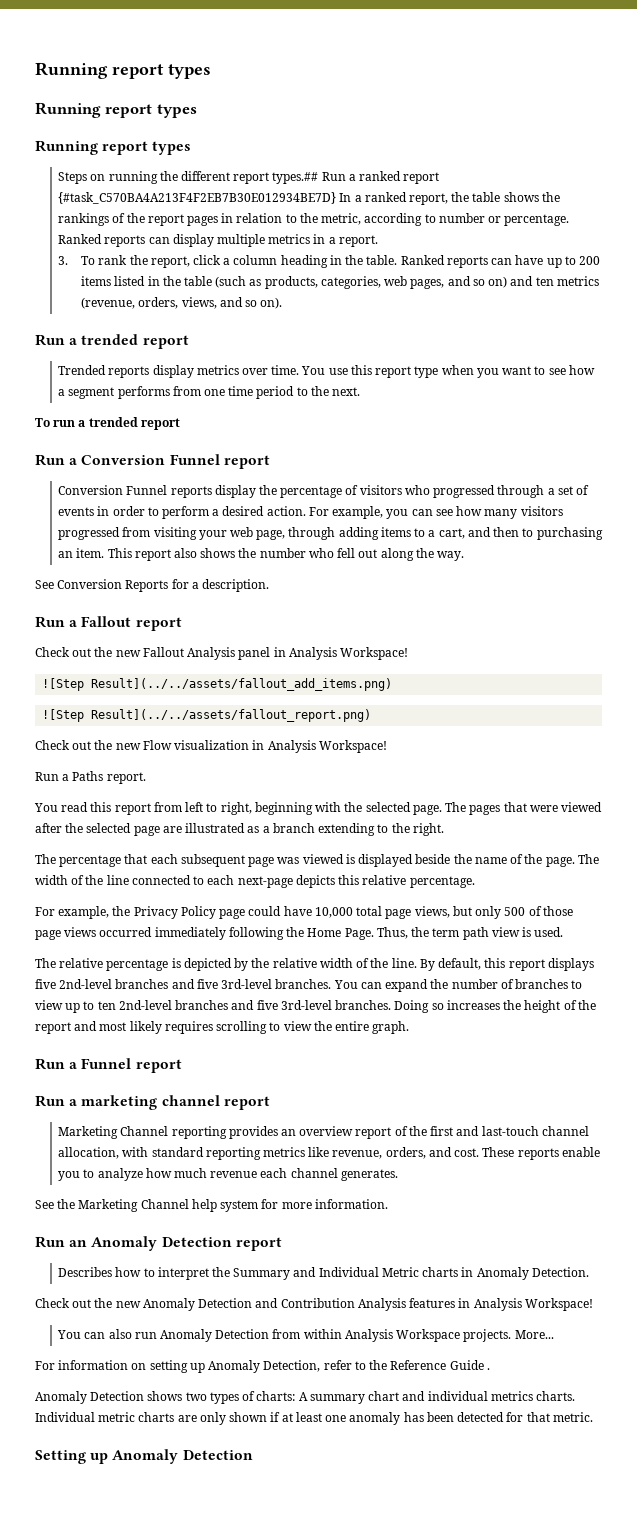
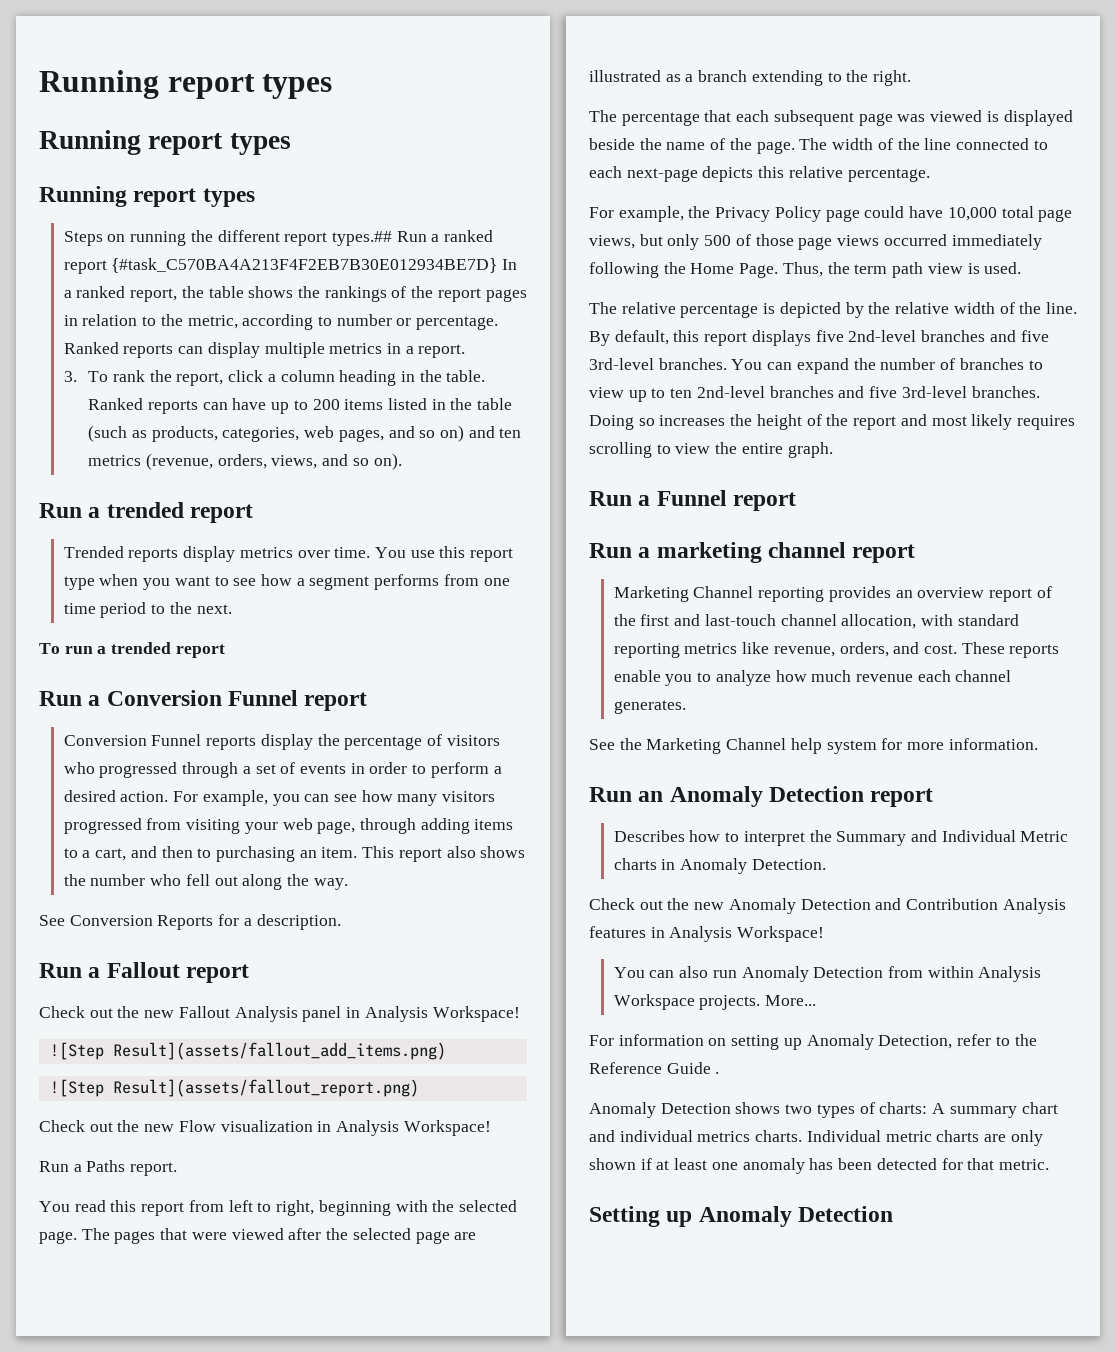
- ![Step Result](../../assets/fallout_add_items.png)
- ![Step Result](../../assets/fallout_report.png)
+ ![Step Result](assets/fallout_add_items.png)
+ ![Step Result](assets/fallout_report.png)

